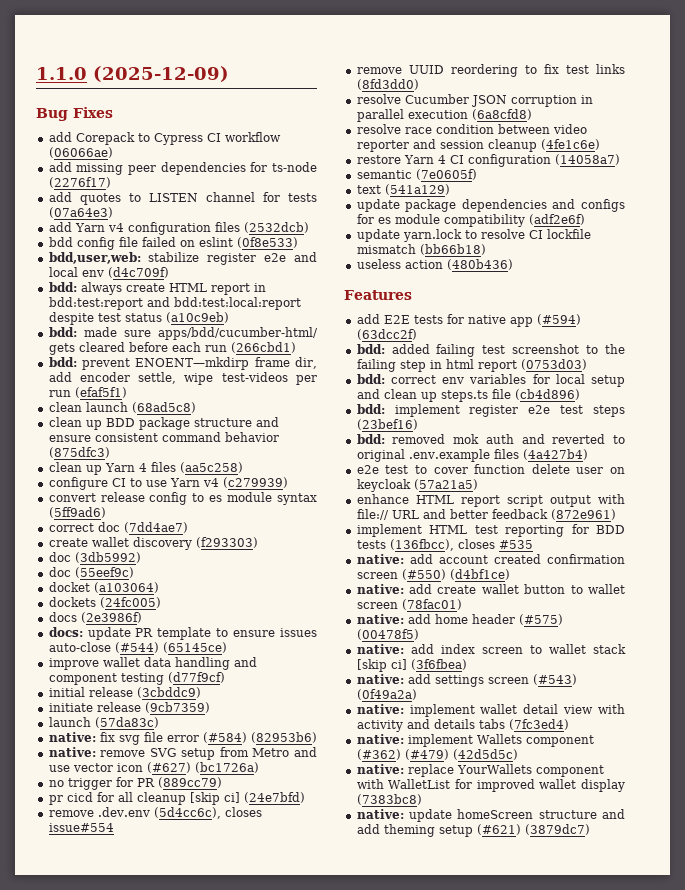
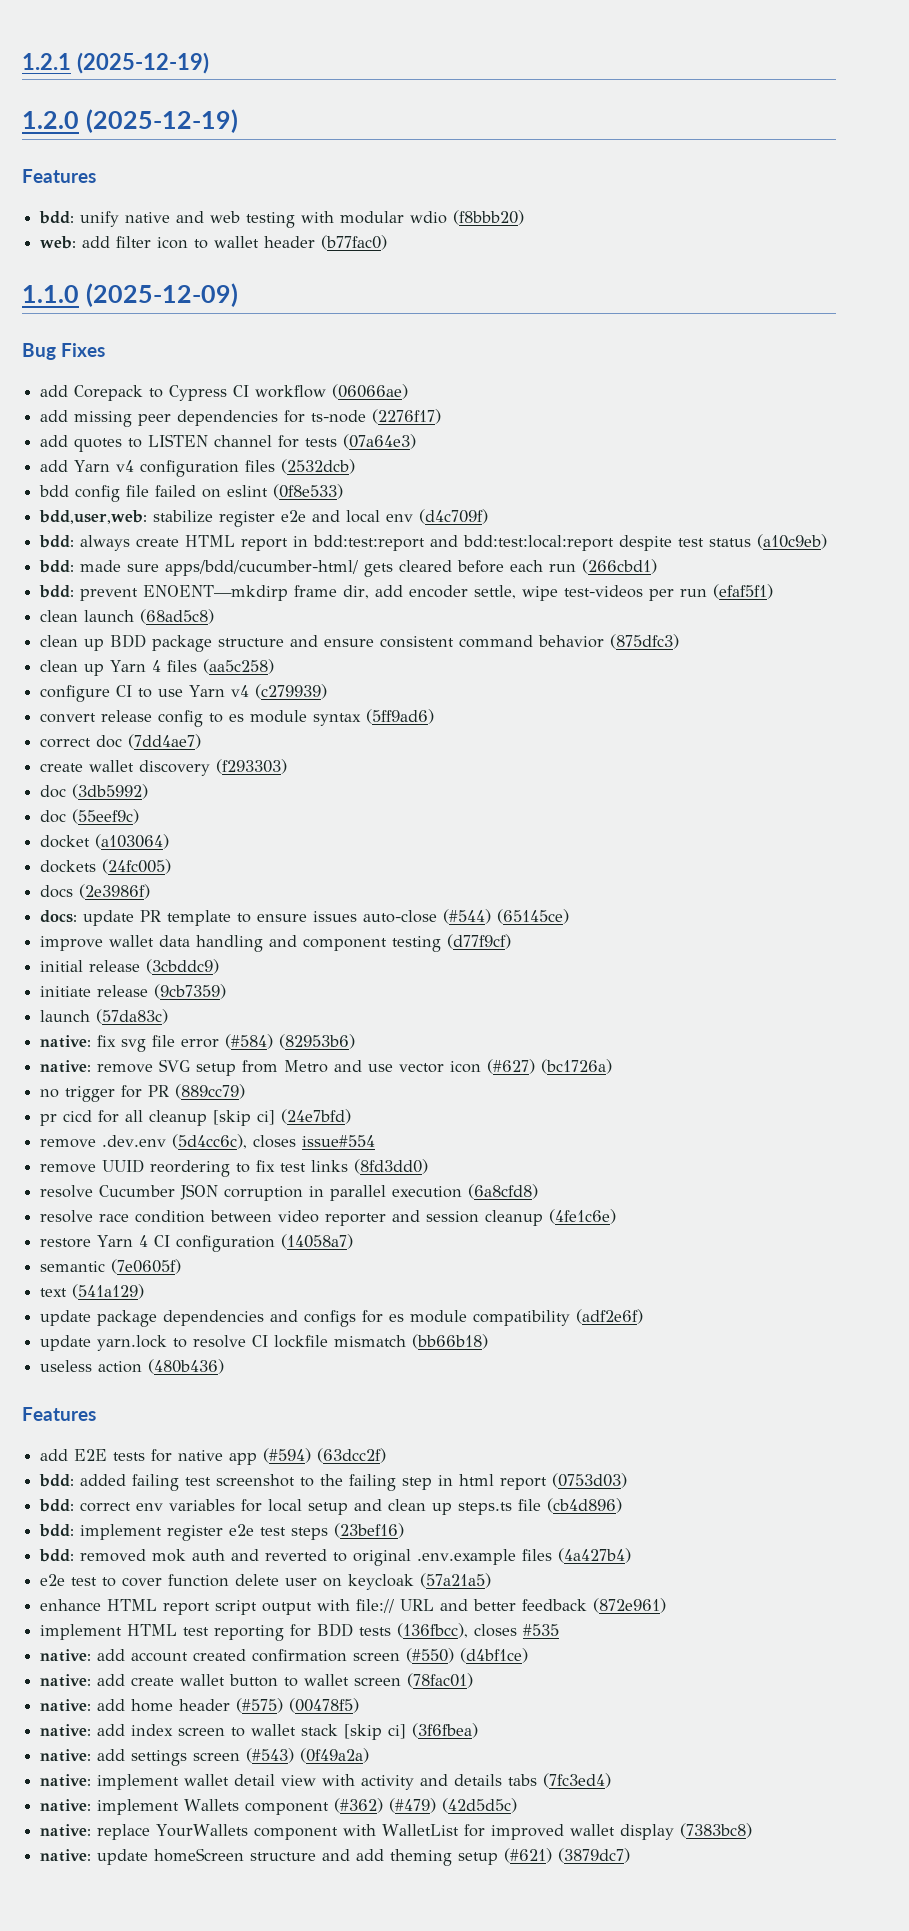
+ 1.2.1 (2025-12-19)
+ 1.2.0 (2025-12-19)
+ Features
+ bdd: unify native and web testing with modular wdio (f8bbb20)
+ web: add filter icon to wallet header (b77fac0)

